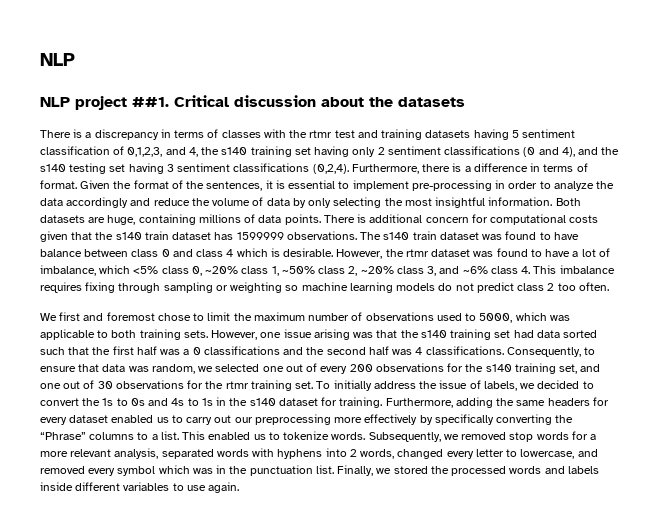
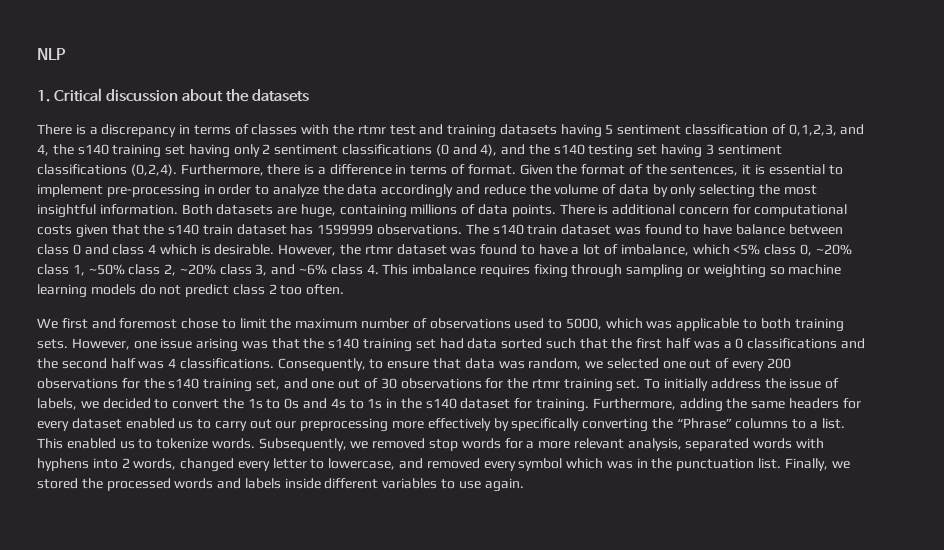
- NLP project ##1. Critical discussion about the datasets
+ 1. Critical discussion about the datasets

